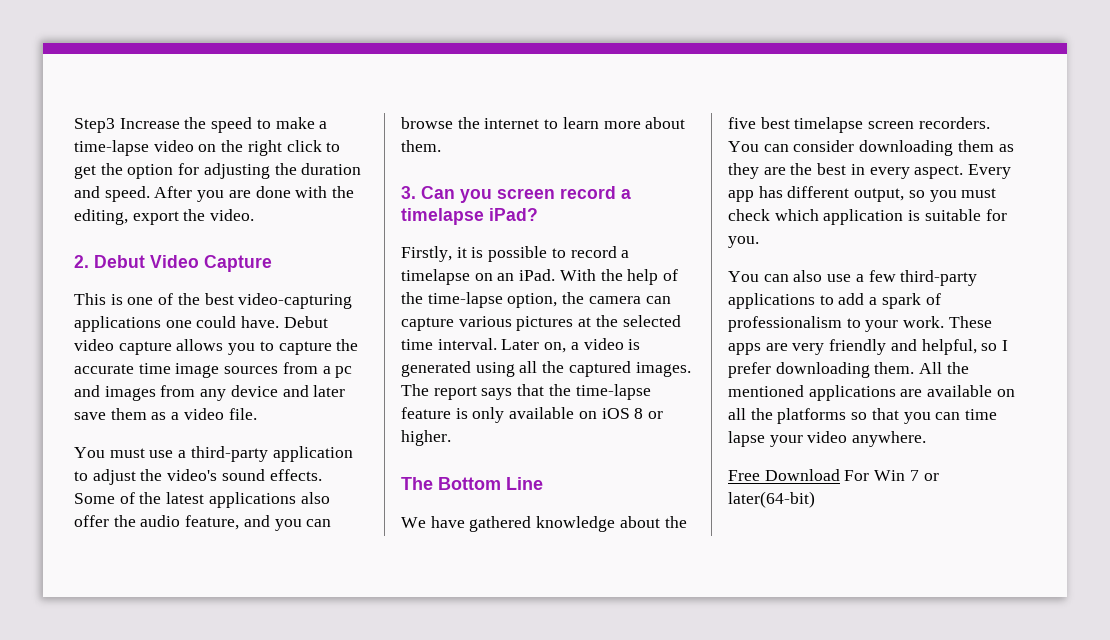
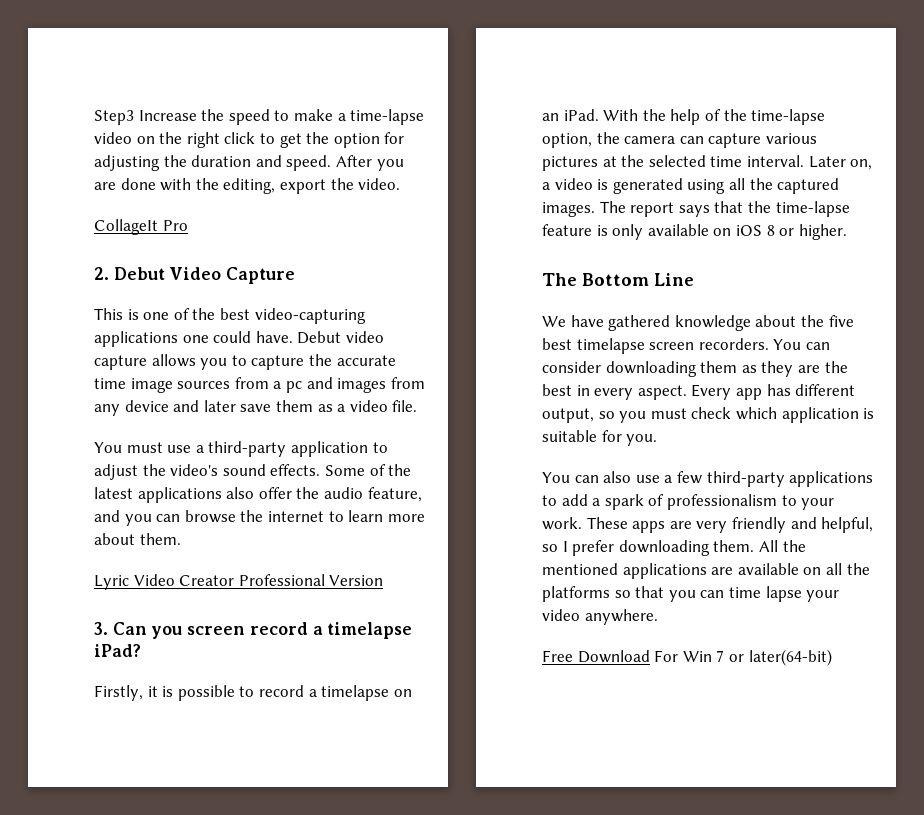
+ CollageIt Pro
+ Lyric Video Creator Professional Version

